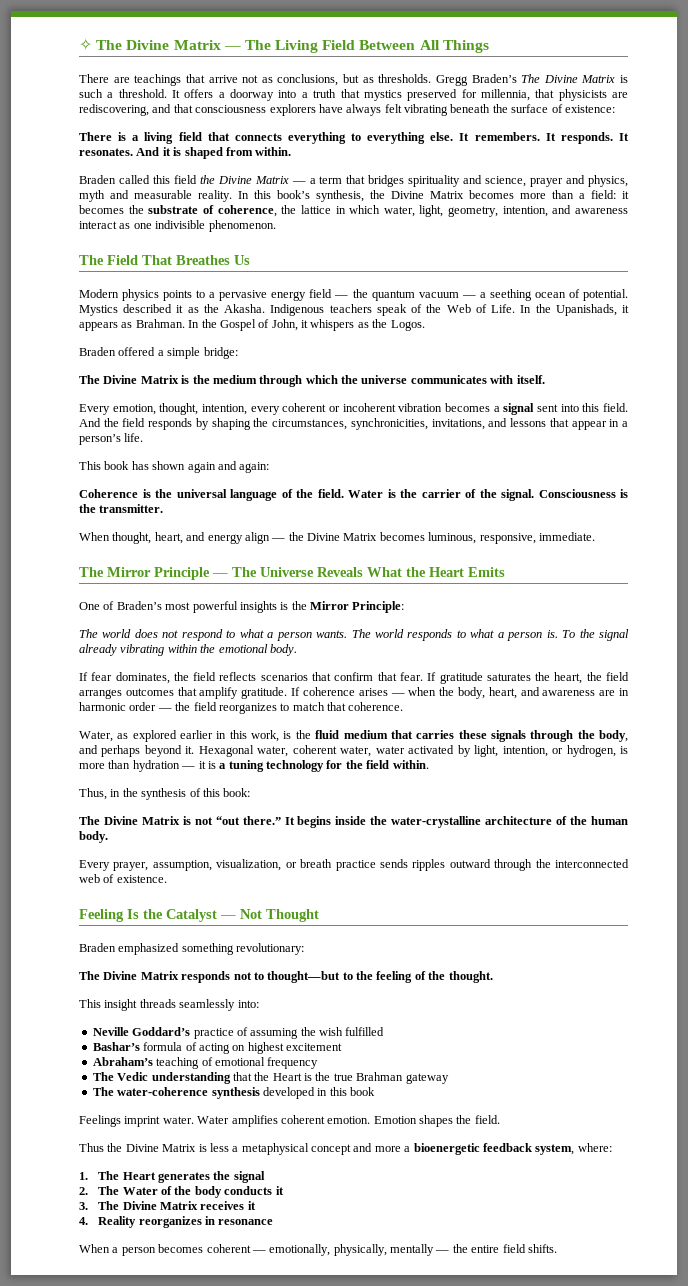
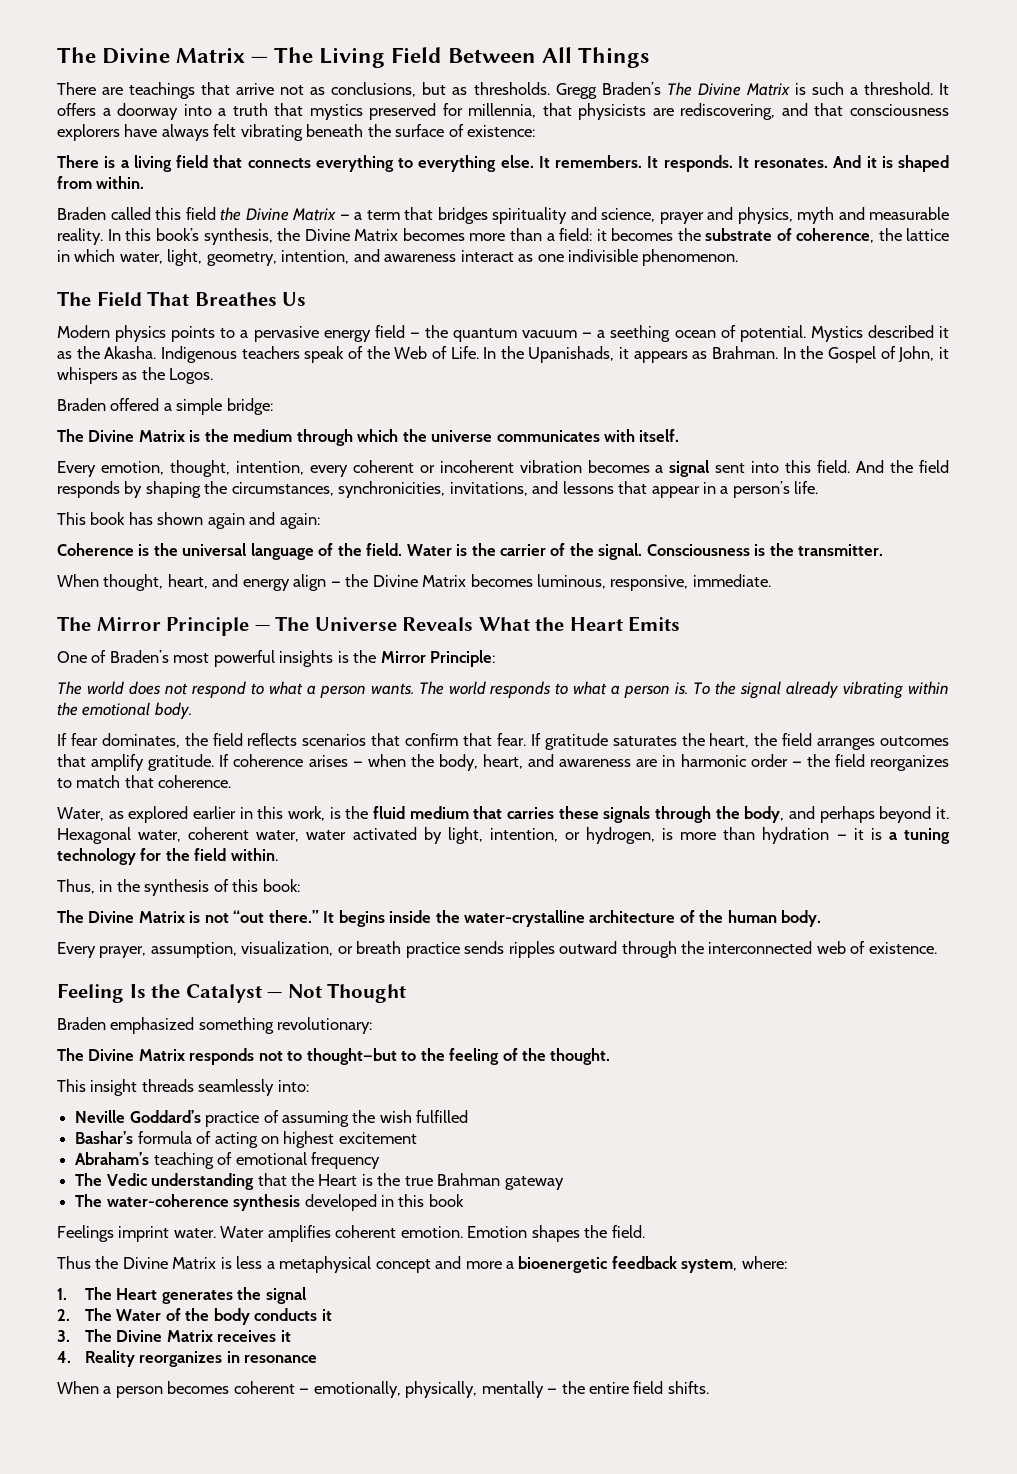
- ✧ The Divine Matrix — The Living Field Between All Things
+ The Divine Matrix — The Living Field Between All Things

